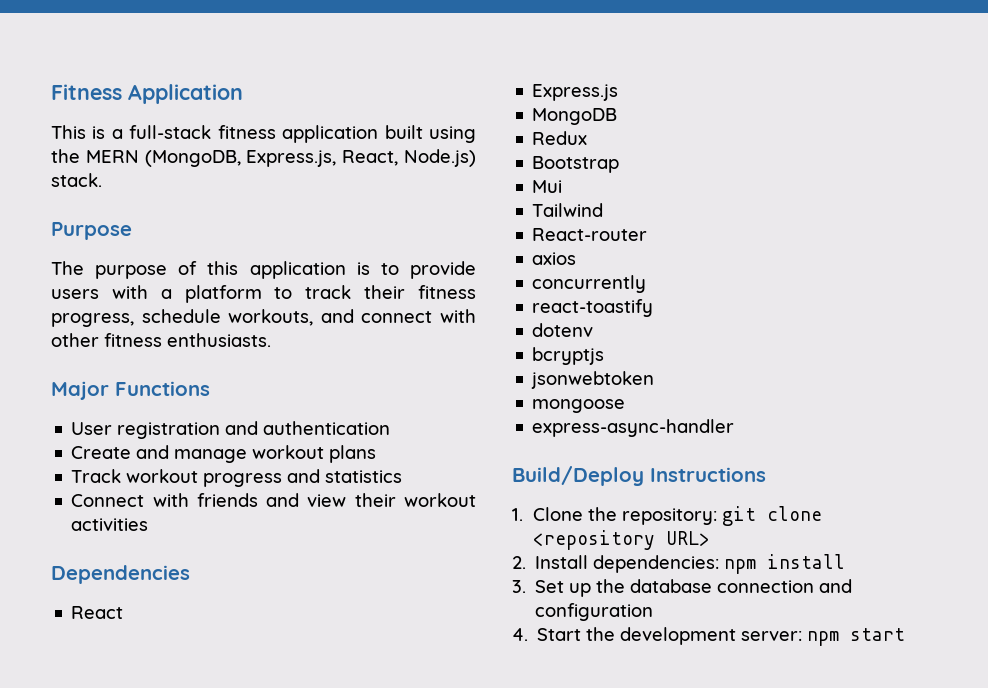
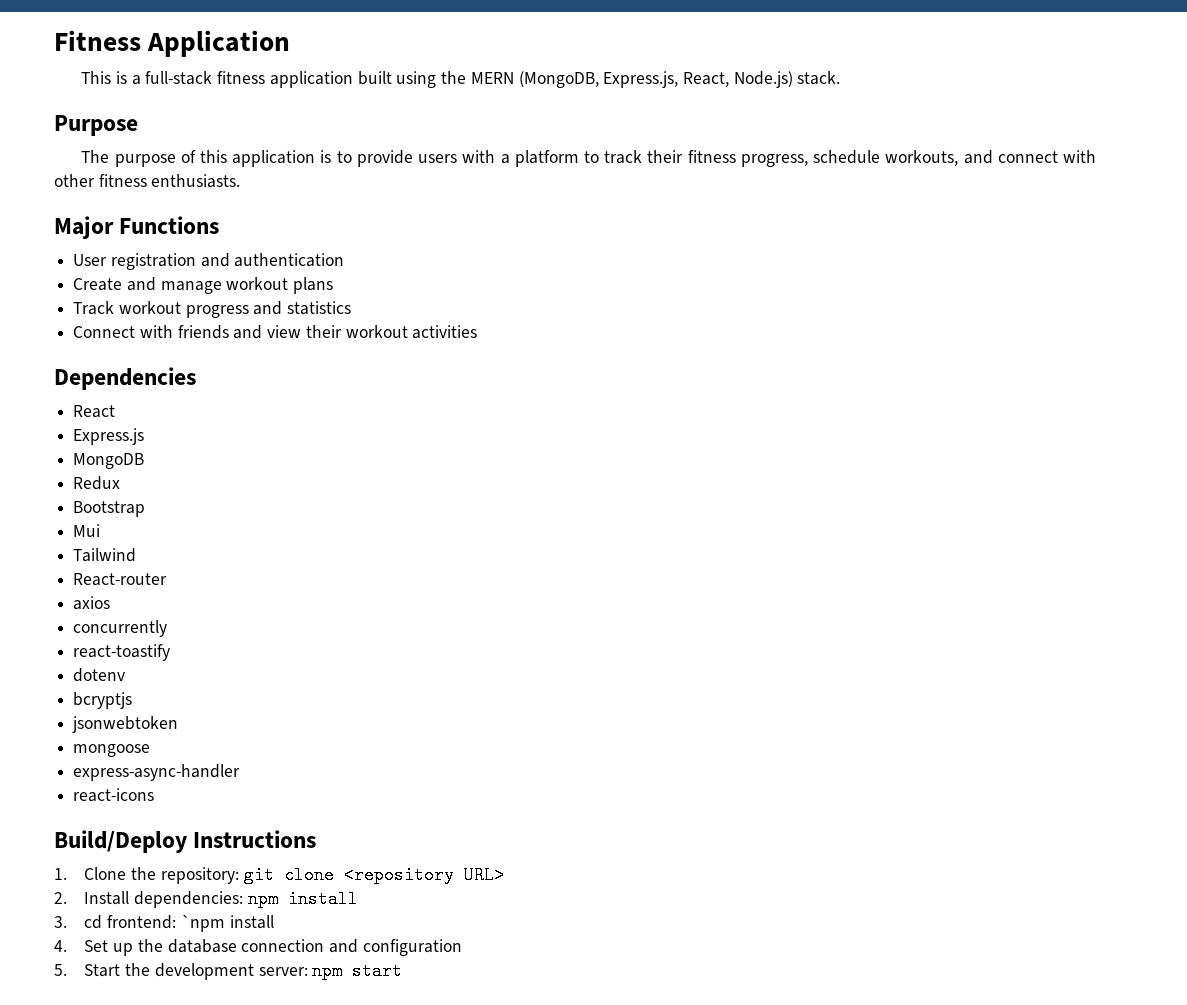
+ react-icons
- 3. Set up the database connection and configuration
+ 3. cd frontend: `npm install
+ 4. Set up the database connection and configuration
- 4. Start the development server: npm start
+ 5. Start the development server: npm start

